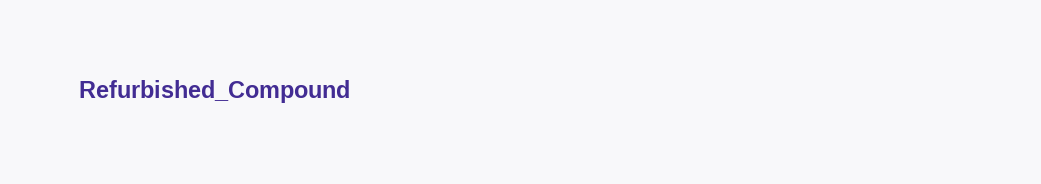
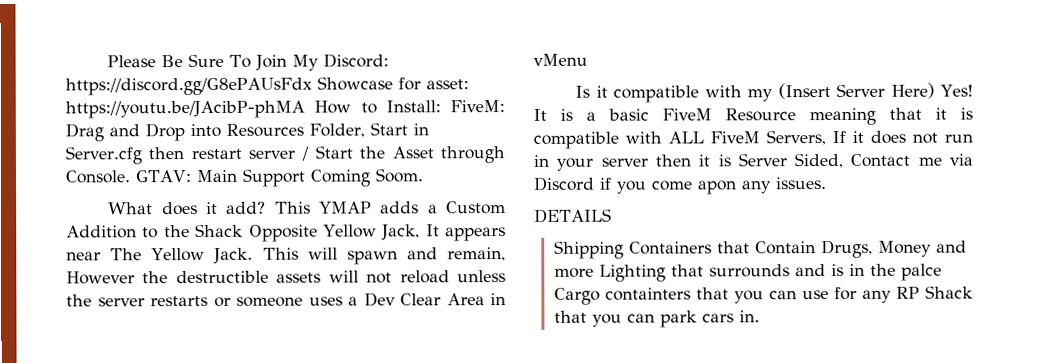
- Refurbished_Compound
+ Please Be Sure To Join My Discord: https://discord.gg/G8ePAUsFdx Showcase for asset: https://youtu.be/JAcibP-phMA How to Install: FiveM: Drag and Drop into Resources Folder, Start in Server.cfg then restart server / Start the Asset through Console. GTAV: Main Support Coming Soom.
+ What does it add? This YMAP adds a Custom Addition to the Shack Opposite Yellow Jack, It appears near The Yellow Jack. This will spawn and remain, However the destructible assets will not reload unless the server restarts or someone uses a Dev Clear Area in vMenu
+ Is it compatible with my (Insert Server Here) Yes! It is a basic FiveM Resource meaning that it is compatible with ALL FiveM Servers, If it does not run in your server then it is Server Sided, Contact me via Discord if you come apon any issues.
+ DETAILS
+ Shipping Containers that Contain Drugs, Money and more Lighting that surrounds and is in the palce Cargo containters that you can use for any RP Shack that you can park cars in.

